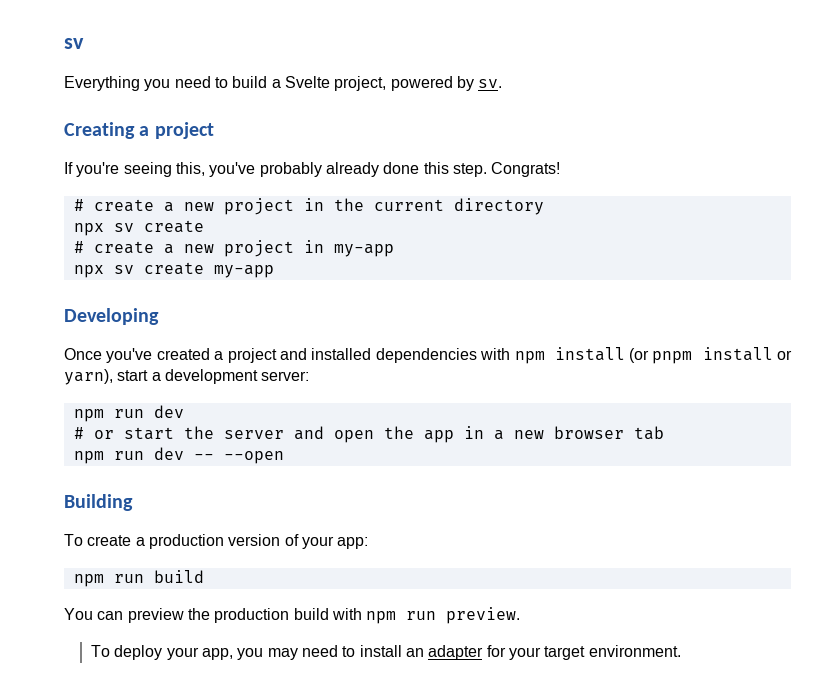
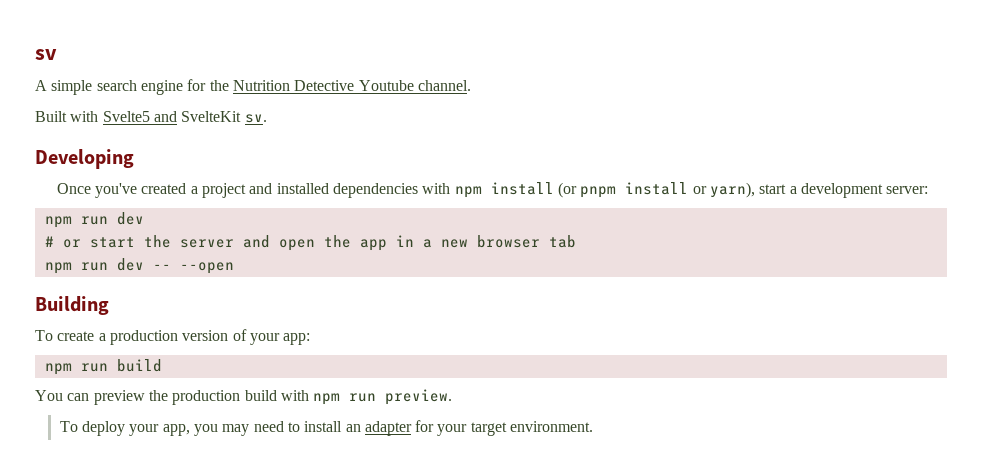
- Everything you need to build a Svelte project, powered by sv.
- Creating a project
- If you're seeing this, you've probably already done this step. Congrats!
- # create a new project in the current directory
- npx sv create
- # create a new project in my-app
- npx sv create my-app
+ A simple search engine for the Nutrition Detective Youtube channel.
+ Built with Svelte5 and SvelteKit sv.

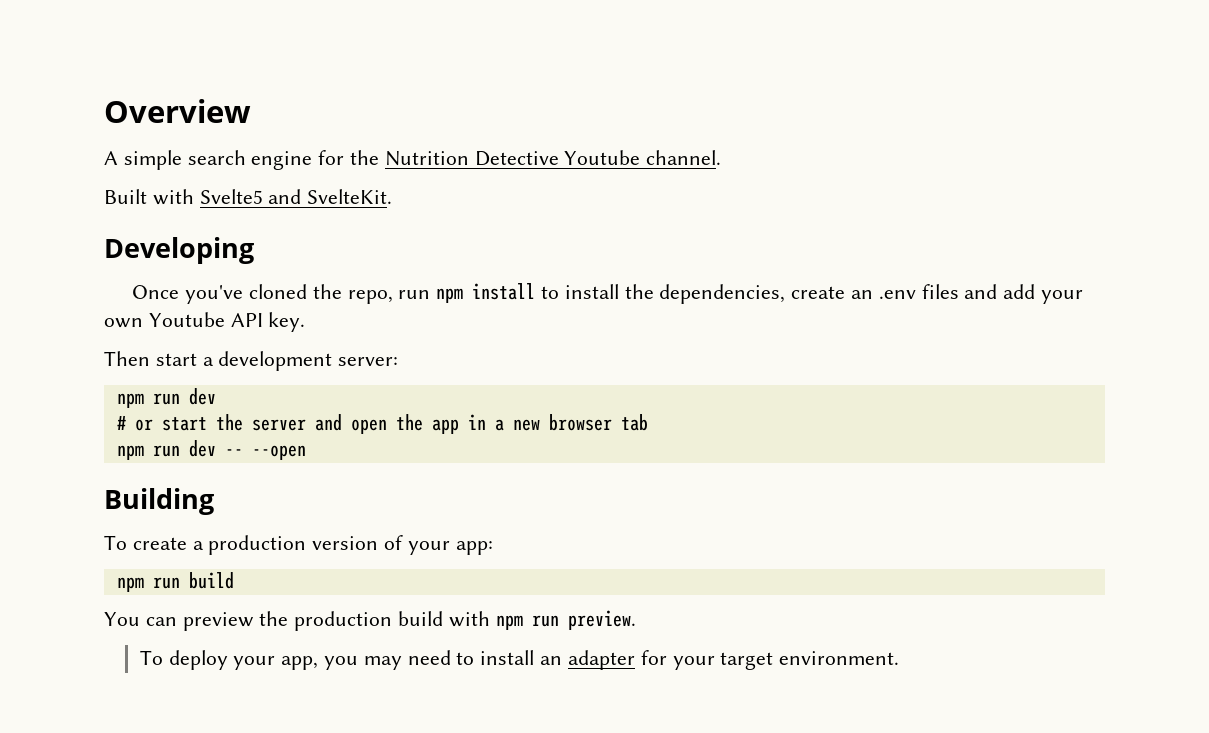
- sv
+ Overview
- Built with Svelte5 and SvelteKit sv.
+ Built with Svelte5 and SvelteKit.
- Once you've created a project and installed dependencies with npm install (or pnpm install or yarn), start a development server:
+ Once you've cloned the repo, run npm install to install the dependencies, create an .env files and add your own Youtube API key.
+ Then start a development server:

